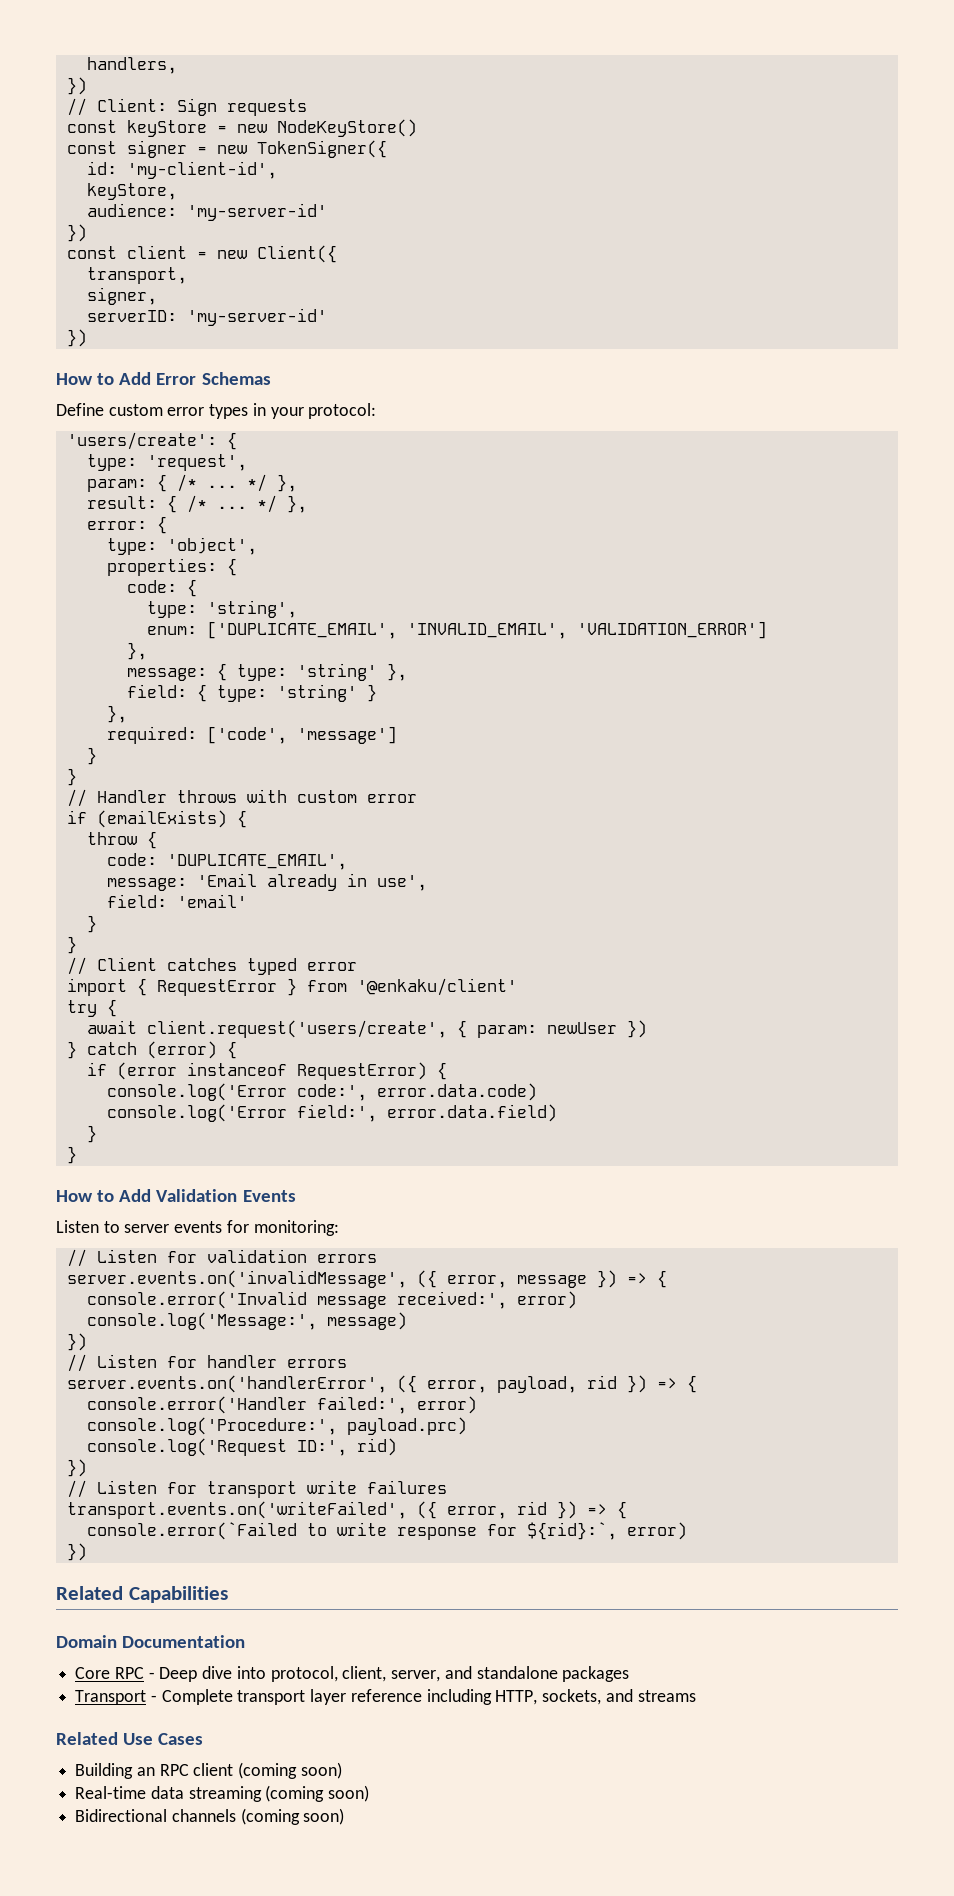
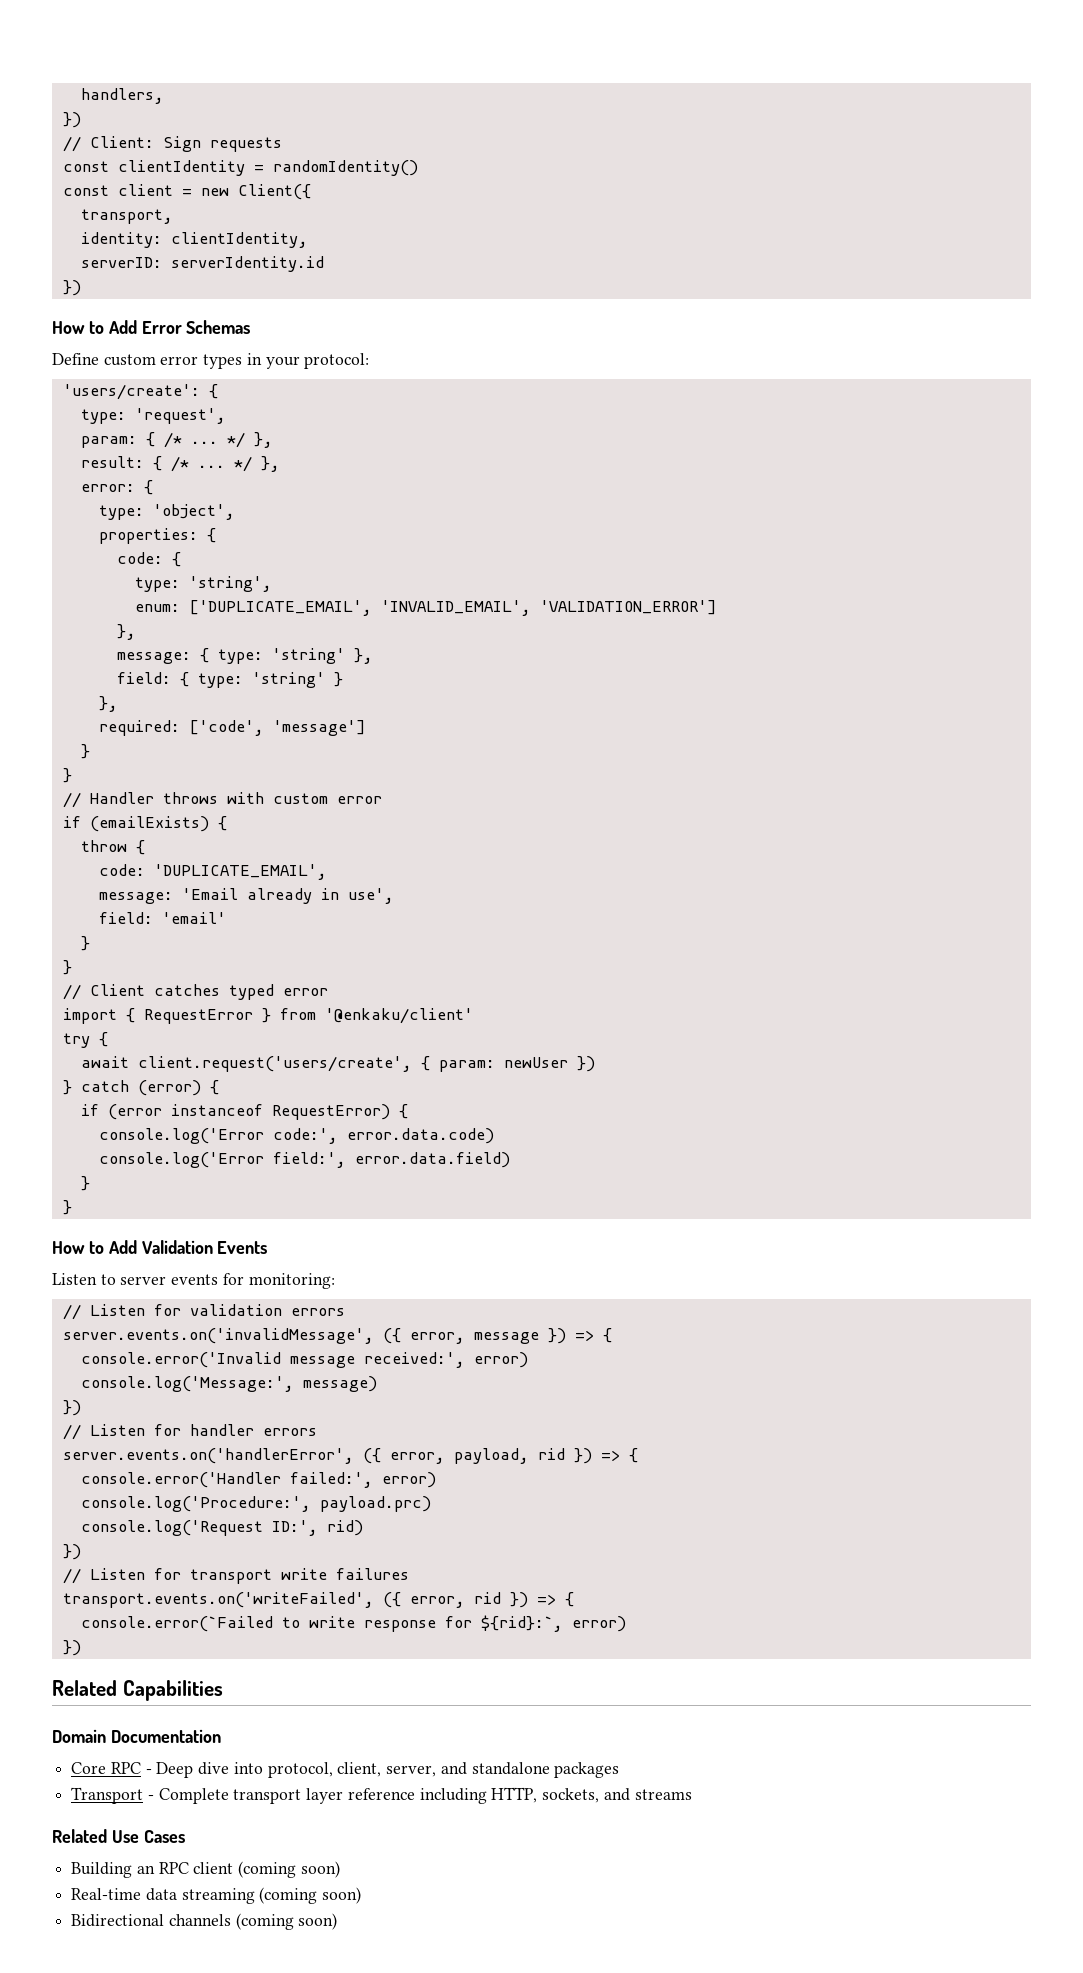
- const keyStore = new NodeKeyStore()
- const signer = new TokenSigner({
- id: 'my-client-id',
- keyStore,
- audience: 'my-server-id'
- })
+ const clientIdentity = randomIdentity()
- signer,
+ identity: clientIdentity,
- serverID: 'my-server-id'
+ serverID: serverIdentity.id

